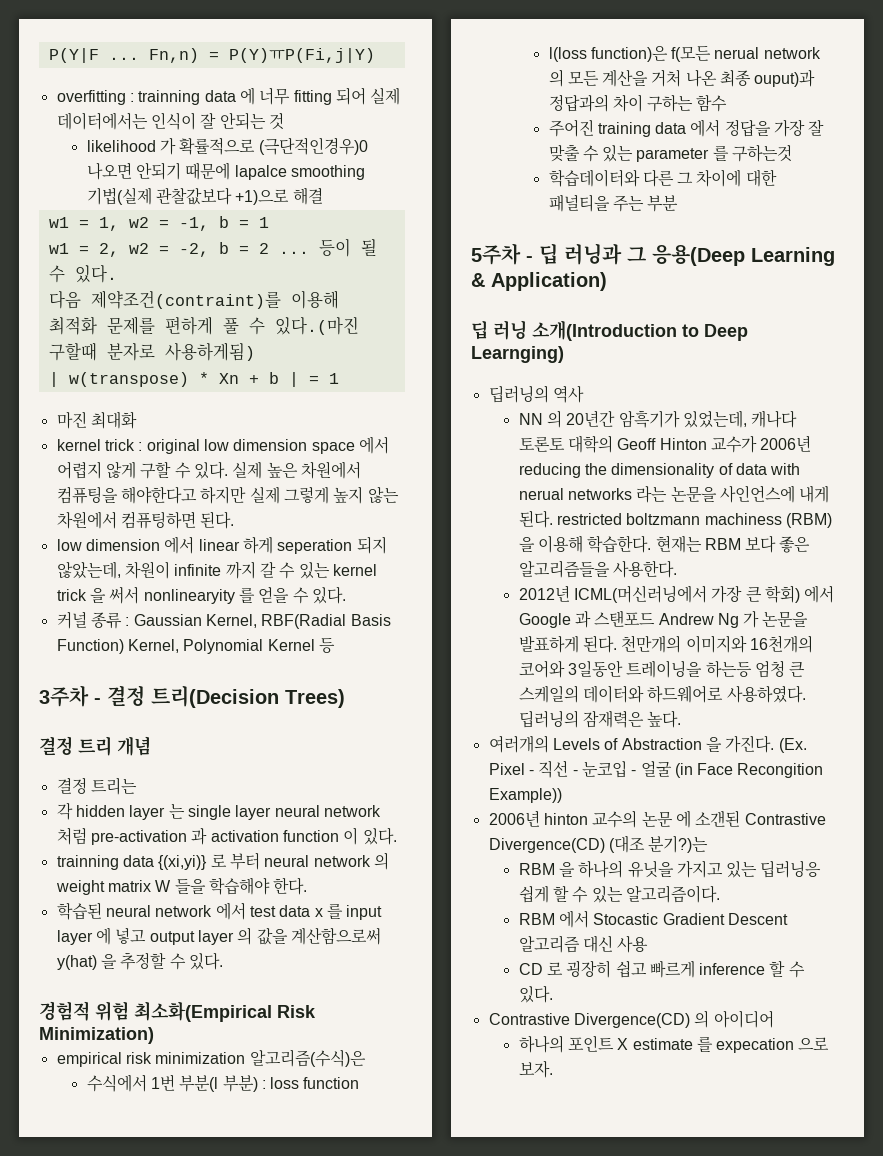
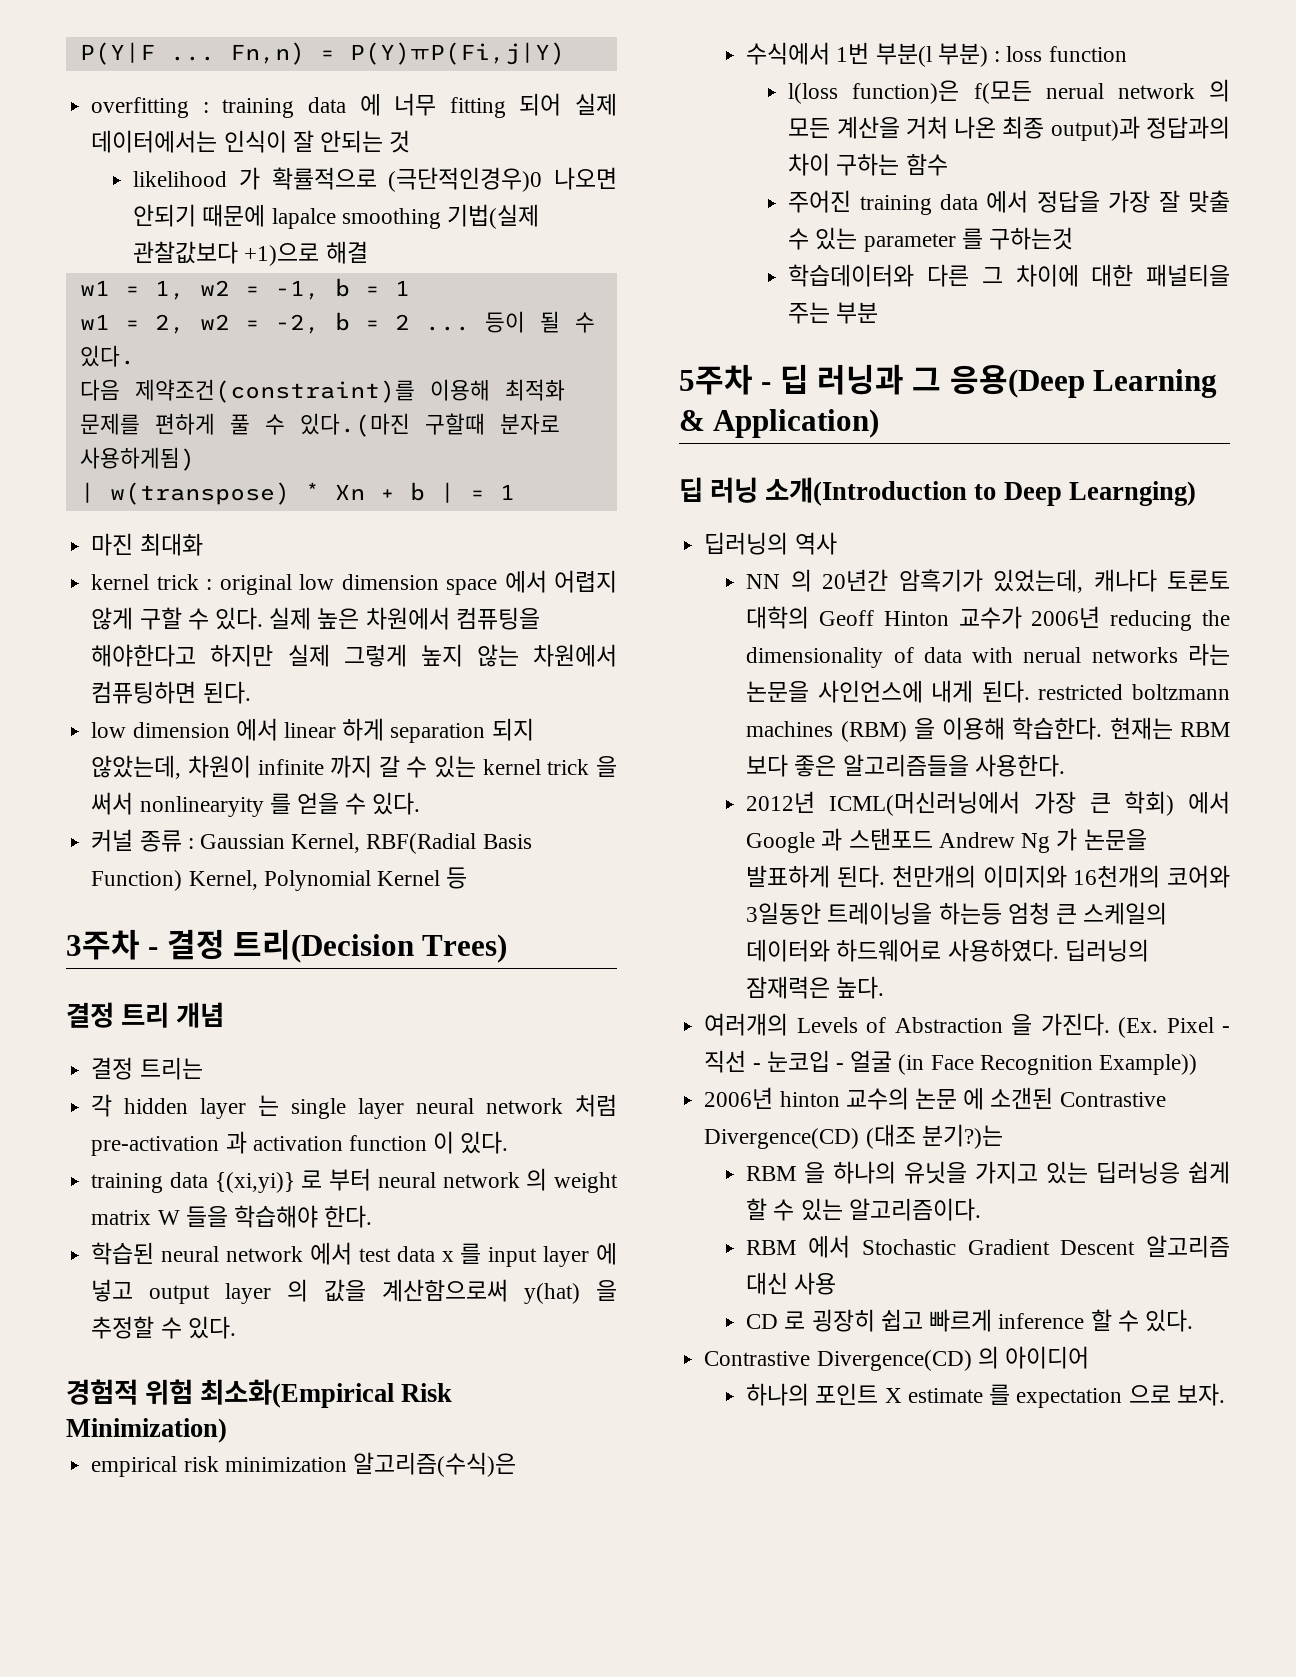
- overfitting : trainning data 에 너무 fitting 되어 실제 데이터에서는 인식이 잘 안되는 것
+ overfitting : training data 에 너무 fitting 되어 실제 데이터에서는 인식이 잘 안되는 것
- 다음 제약조건(contraint)를 이용해 최적화 문제를 편하게 풀 수 있다.(마진 구할때 분자로 사용하게됨)
+ 다음 제약조건(constraint)를 이용해 최적화 문제를 편하게 풀 수 있다.(마진 구할때 분자로 사용하게됨)
- low dimension 에서 linear 하게 seperation 되지 않았는데, 차원이 infinite 까지 갈 수 있는 kernel trick 을 써서 nonlinearyity 를 얻을 수 있다.
+ low dimension 에서 linear 하게 separation 되지 않았는데, 차원이 infinite 까지 갈 수 있는 kernel trick 을 써서 nonlinearyity 를 얻을 수 있다.
- trainning data {(xi,yi)} 로 부터 neural network 의 weight matrix W 들을 학습해야 한다.
+ training data {(xi,yi)} 로 부터 neural network 의 weight matrix W 들을 학습해야 한다.
- l(loss function)은 f(모든 nerual network 의 모든 계산을 거처 나온 최종 ouput)과 정답과의 차이 구하는 함수
+ l(loss function)은 f(모든 nerual network 의 모든 계산을 거처 나온 최종 output)과 정답과의 차이 구하는 함수
- NN 의 20년간 암흑기가 있었는데, 캐나다 토론토 대학의 Geoff Hinton 교수가 2006년 reducing the dimensionality of data with nerual networks 라는 논문을 사인언스에 내게 된다. restricted boltzmann machiness (RBM) 을 이용해 학습한다.
+ NN 의 20년간 암흑기가 있었는데, 캐나다 토론토 대학의 Geoff Hinton 교수가 2006년 reducing the dimensionality of data with nerual networks 라는 논문을 사인언스에 내게 된다. restricted boltzmann machines (RBM) 을 이용해 학습한다.
- (Ex. Pixel - 직선 - 눈코입 - 얼굴 (in Face Recongition Example))
+ (Ex. Pixel - 직선 - 눈코입 - 얼굴 (in Face Recognition Example))
- RBM 에서 Stocastic Gradient Descent 알고리즘 대신 사용
+ RBM 에서 Stochastic Gradient Descent 알고리즘 대신 사용
- 하나의 포인트 X estimate 를 expecation 으로 보자.
+ 하나의 포인트 X estimate 를 expectation 으로 보자.

